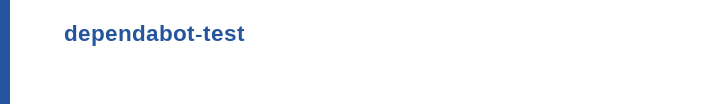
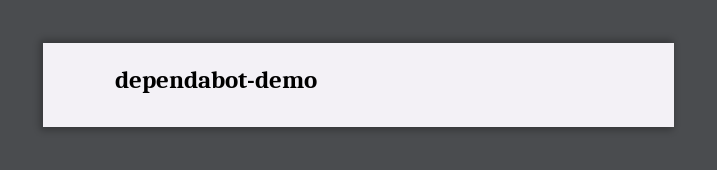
- dependabot-test
+ dependabot-demo

